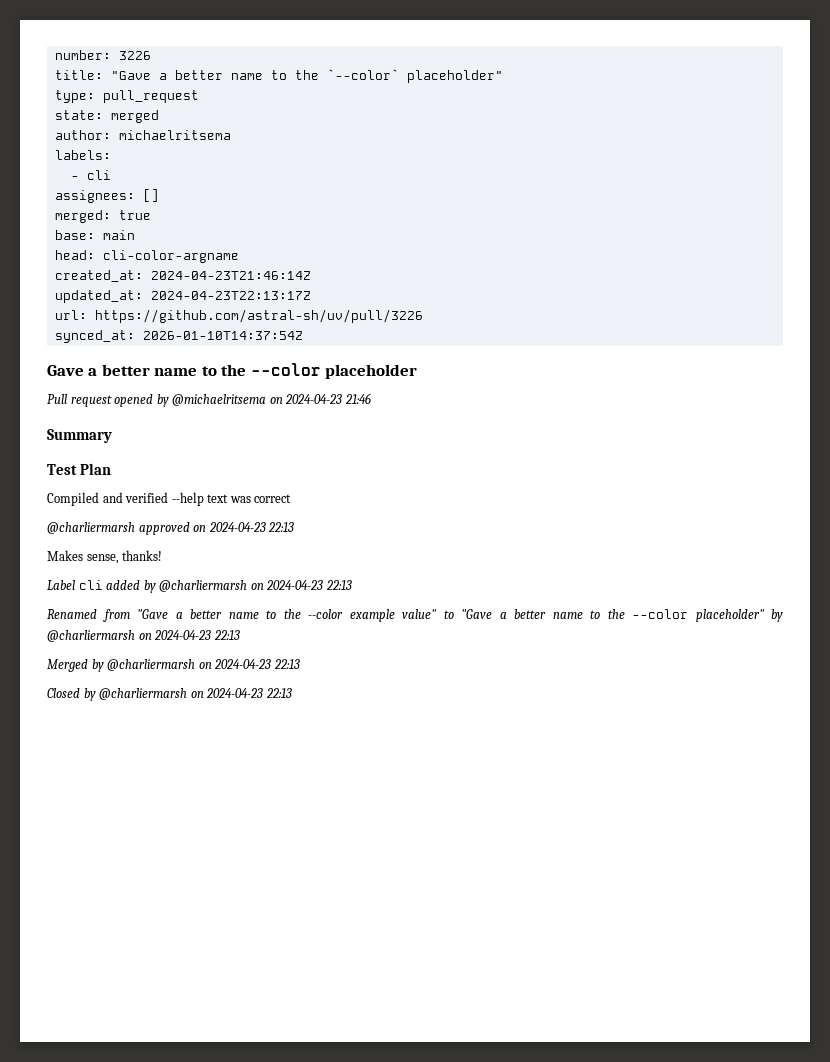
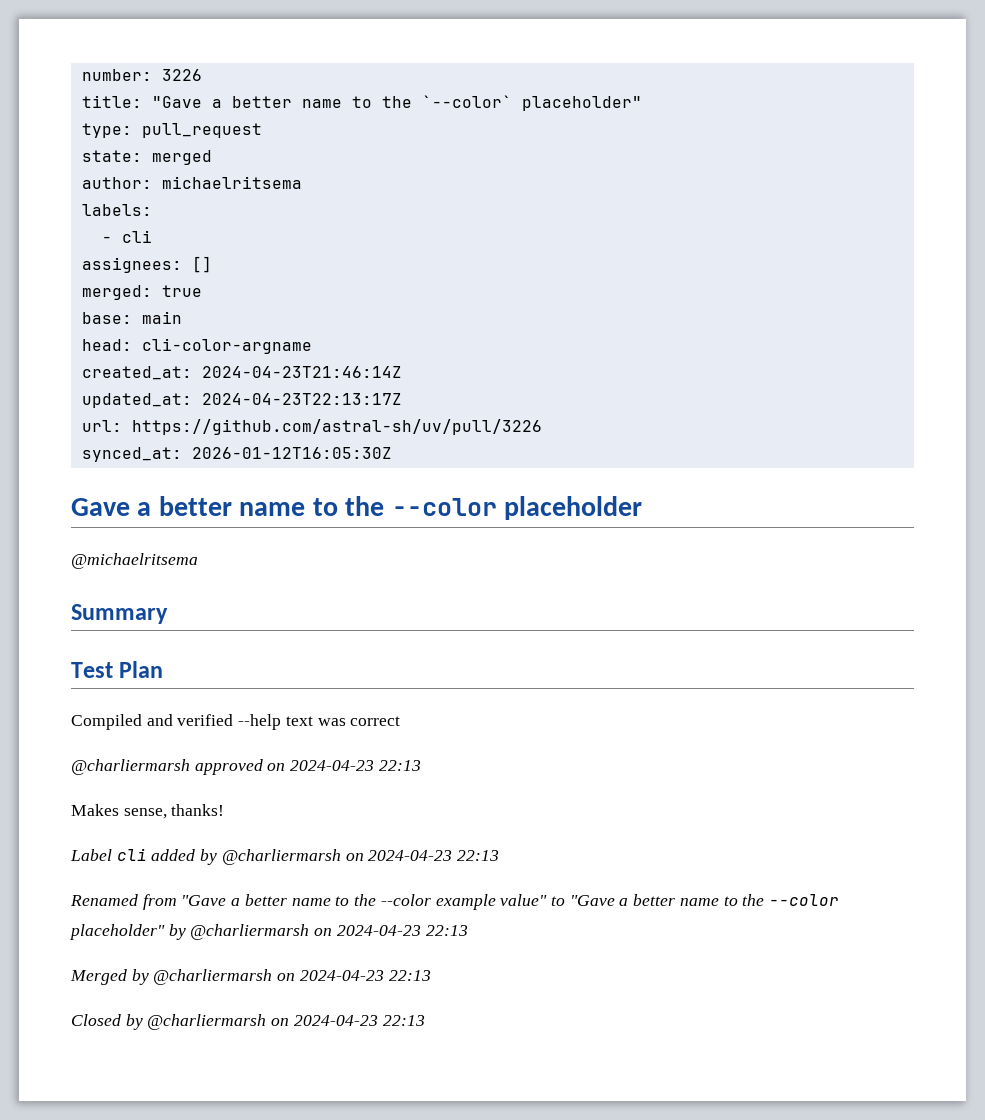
- synced_at: 2026-01-10T14:37:54Z
+ synced_at: 2026-01-12T16:05:30Z
- Pull request opened by @michaelritsema on 2024-04-23 21:46
+ @michaelritsema

